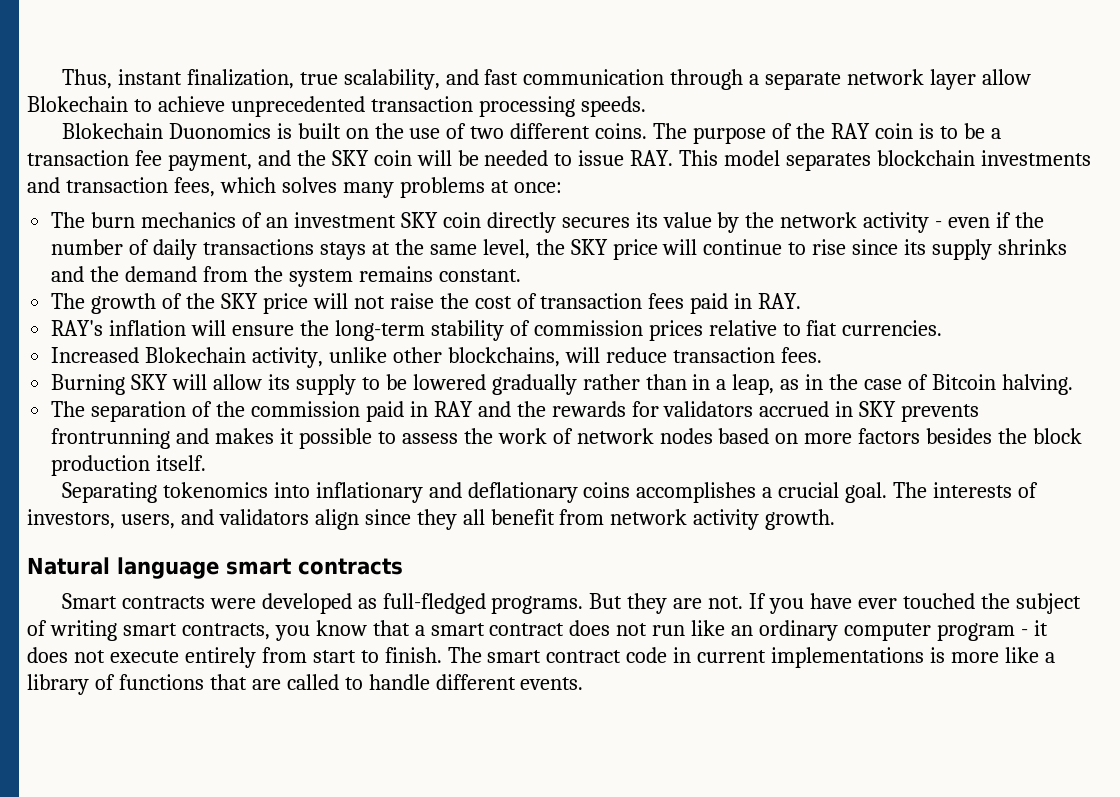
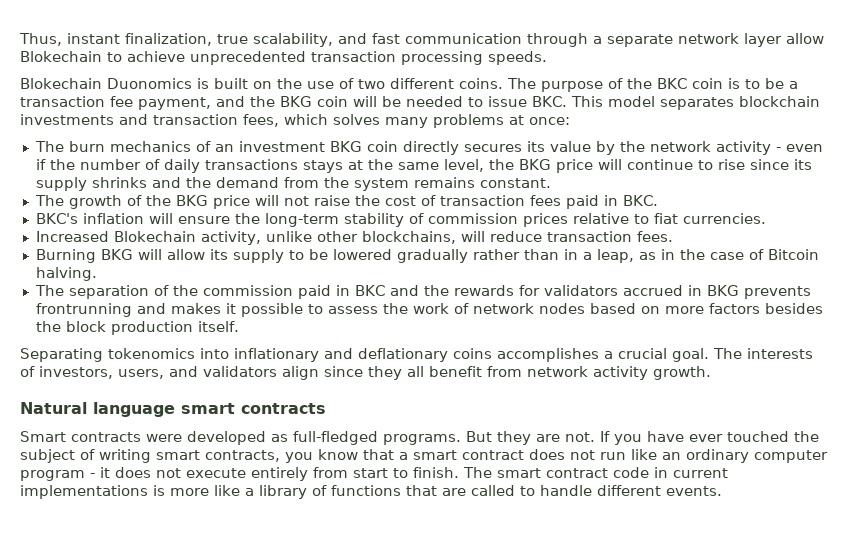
- The purpose of the RAY coin is to be a transaction fee payment, and the SKY coin will be needed to issue RAY. This model separates blockchain investments and transaction fees, which solves many problems at once:
+ The purpose of the BKC coin is to be a transaction fee payment, and the BKG coin will be needed to issue BKC. This model separates blockchain investments and transaction fees, which solves many problems at once:
- The burn mechanics of an investment SKY coin directly secures its value by the network activity - even if the number of daily transactions stays at the same level, the SKY price will continue to rise since its supply shrinks and the demand from the system remains constant.
+ The burn mechanics of an investment BKG coin directly secures its value by the network activity - even if the number of daily transactions stays at the same level, the BKG price will continue to rise since its supply shrinks and the demand from the system remains constant.
- The growth of the SKY price will not raise the cost of transaction fees paid in RAY.
- RAY's inflation will ensure the long-term stability of commission prices relative to fiat currencies.
+ The growth of the BKG price will not raise the cost of transaction fees paid in BKC.
+ BKC's inflation will ensure the long-term stability of commission prices relative to fiat currencies.
- Burning SKY will allow its supply to be lowered gradually rather than in a leap, as in the case of Bitcoin halving.
+ Burning BKG will allow its supply to be lowered gradually rather than in a leap, as in the case of Bitcoin halving.
- The separation of the commission paid in RAY and the rewards for validators accrued in SKY prevents frontrunning and makes it possible to assess the work of network nodes based on more factors besides the block production itself.
+ The separation of the commission paid in BKC and the rewards for validators accrued in BKG prevents frontrunning and makes it possible to assess the work of network nodes based on more factors besides the block production itself.

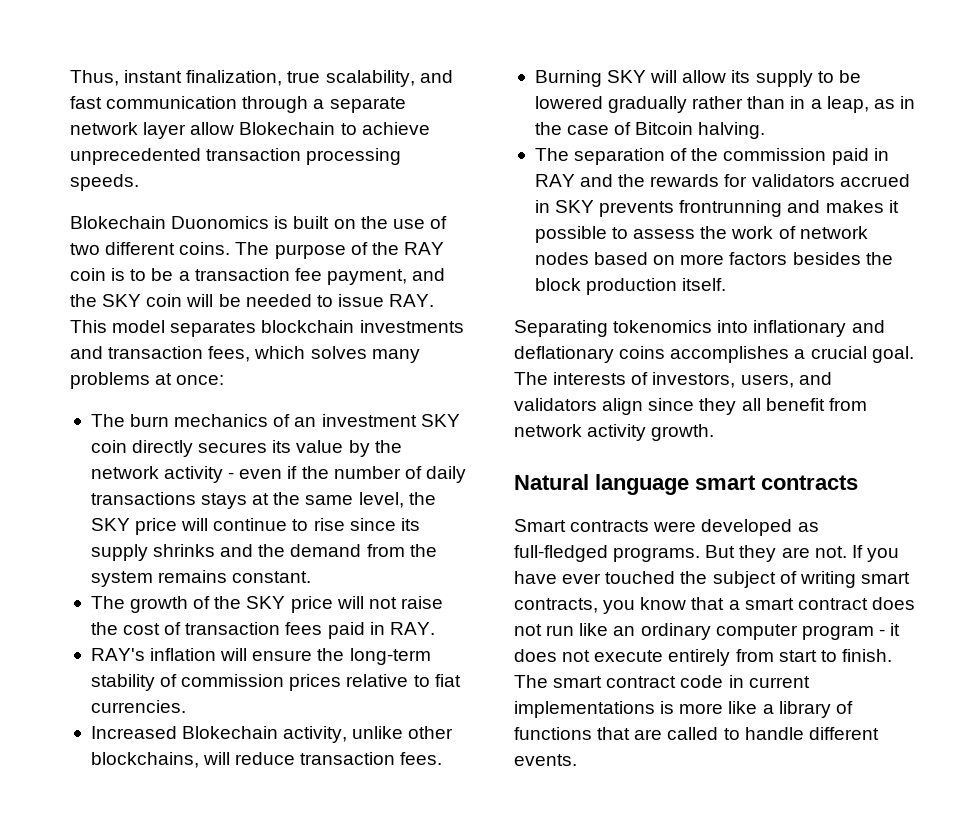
- The purpose of the BKC coin is to be a transaction fee payment, and the BKG coin will be needed to issue BKC. This model separates blockchain investments and transaction fees, which solves many problems at once:
+ The purpose of the RAY coin is to be a transaction fee payment, and the SKY coin will be needed to issue RAY. This model separates blockchain investments and transaction fees, which solves many problems at once:
- The burn mechanics of an investment BKG coin directly secures its value by the network activity - even if the number of daily transactions stays at the same level, the BKG price will continue to rise since its supply shrinks and the demand from the system remains constant.
+ The burn mechanics of an investment SKY coin directly secures its value by the network activity - even if the number of daily transactions stays at the same level, the SKY price will continue to rise since its supply shrinks and the demand from the system remains constant.
- The growth of the BKG price will not raise the cost of transaction fees paid in BKC.
- BKC's inflation will ensure the long-term stability of commission prices relative to fiat currencies.
+ The growth of the SKY price will not raise the cost of transaction fees paid in RAY.
+ RAY's inflation will ensure the long-term stability of commission prices relative to fiat currencies.
- Burning BKG will allow its supply to be lowered gradually rather than in a leap, as in the case of Bitcoin halving.
+ Burning SKY will allow its supply to be lowered gradually rather than in a leap, as in the case of Bitcoin halving.
- The separation of the commission paid in BKC and the rewards for validators accrued in BKG prevents frontrunning and makes it possible to assess the work of network nodes based on more factors besides the block production itself.
+ The separation of the commission paid in RAY and the rewards for validators accrued in SKY prevents frontrunning and makes it possible to assess the work of network nodes based on more factors besides the block production itself.

